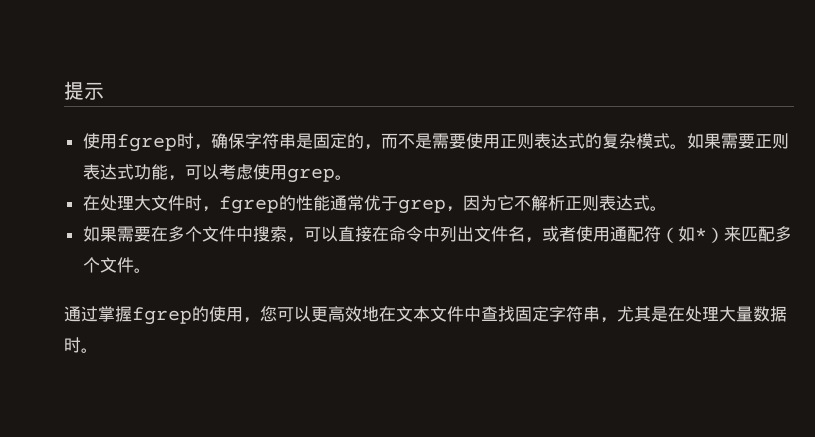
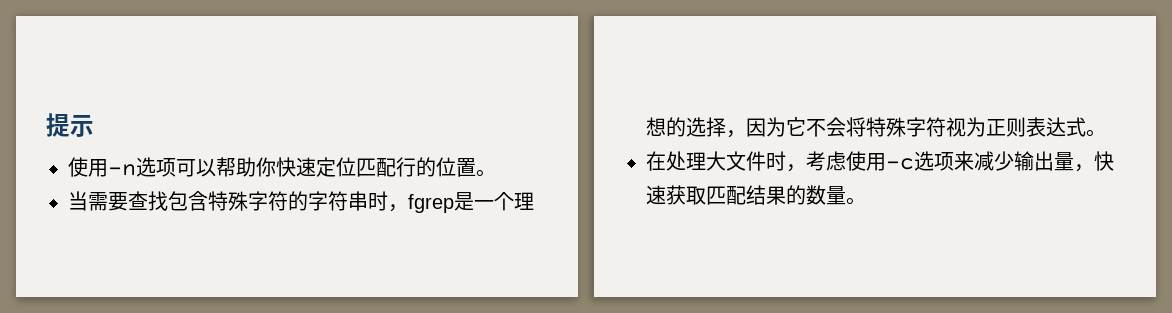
- 使用fgrep时，确保字符串是固定的，而不是需要使用正则表达式的复杂模式。如果需要正则表达式功能，可以考虑使用grep。
+ 使用-n选项可以帮助你快速定位匹配行的位置。
+ 当需要查找包含特殊字符的字符串时，fgrep是一个理想的选择，因为它不会将特殊字符视为正则表达式。
- 在处理大文件时，fgrep的性能通常优于grep，因为它不解析正则表达式。
- 如果需要在多个文件中搜索，可以直接在命令中列出文件名，或者使用通配符（如*）来匹配多个文件。
- 通过掌握fgrep的使用，您可以更高效地在文本文件中查找固定字符串，尤其是在处理大量数据时。
+ 在处理大文件时，考虑使用-c选项来减少输出量，快速获取匹配结果的数量。

